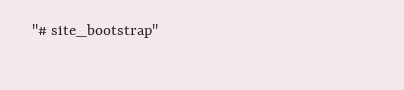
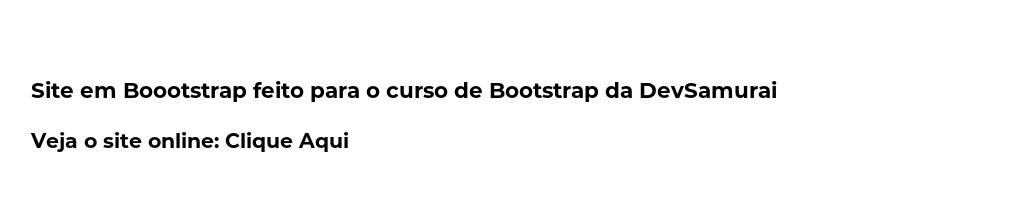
- "# site_bootstrap"
+ Site em Boootstrap feito para o curso de Bootstrap da DevSamurai
+ Veja o site online: Clique Aqui

